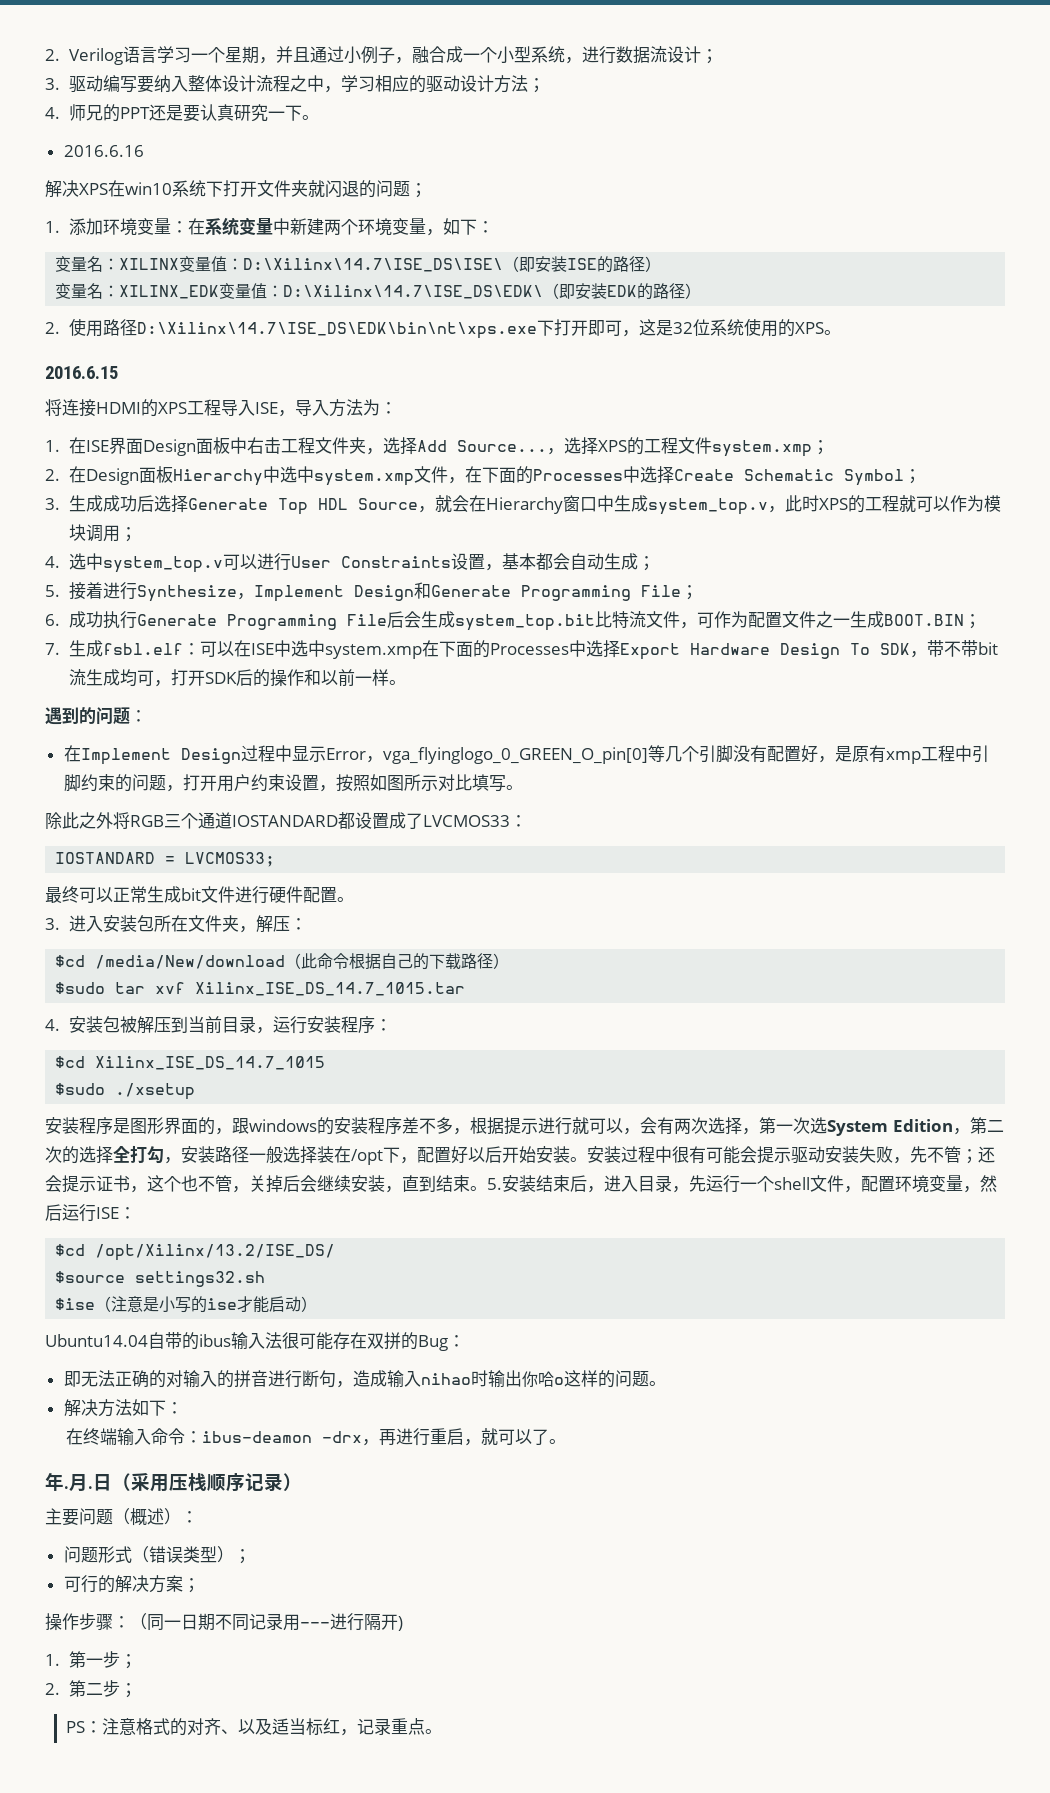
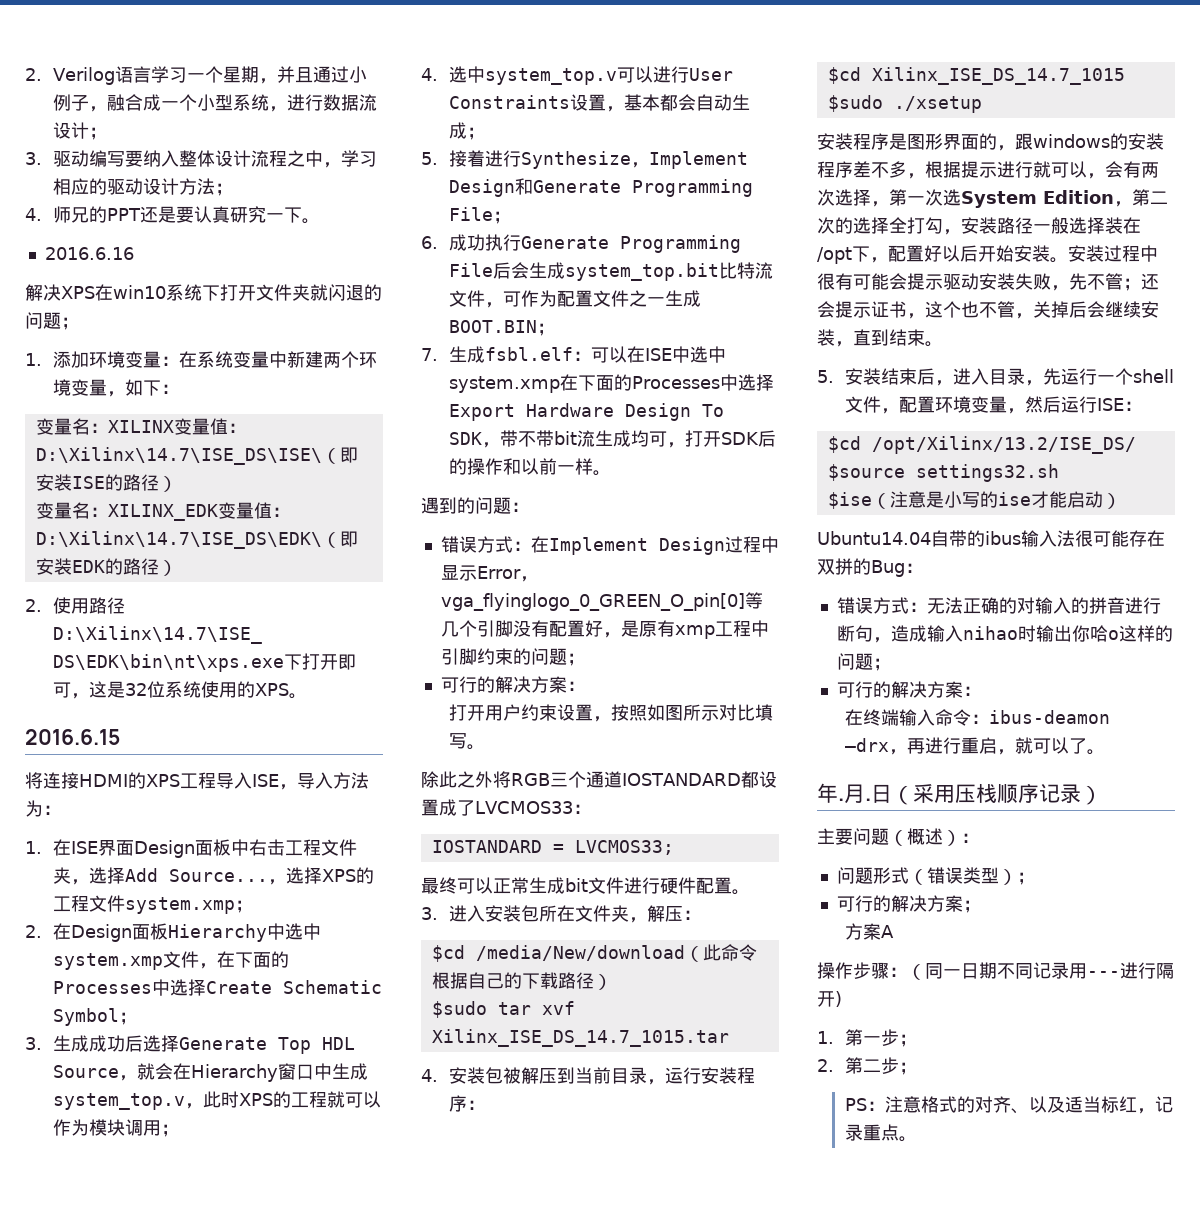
- 在Implement Design过程中显示Error，vga_flyinglogo_0_GREEN_O_pin[0]等几个引脚没有配置好，是原有xmp工程中引脚约束的问题，打开用户约束设置，按照如图所示对比填写。
+ 错误方式：在Implement Design过程中显示Error，vga_flyinglogo_0_GREEN_O_pin[0]等几个引脚没有配置好，是原有xmp工程中引脚约束的问题；
+ 可行的解决方案：
+ 打开用户约束设置，按照如图所示对比填写。
- 安装过程中很有可能会提示驱动安装失败，先不管；还会提示证书，这个也不管，关掉后会继续安装，直到结束。5.安装结束后，进入目录，先运行一个shell文件，配置环境变量，然后运行ISE：
+ 安装过程中很有可能会提示驱动安装失败，先不管；还会提示证书，这个也不管，关掉后会继续安装，直到结束。
+ 5.安装结束后，进入目录，先运行一个shell文件，配置环境变量，然后运行ISE：
- 即无法正确的对输入的拼音进行断句，造成输入nihao时输出你哈o这样的问题。
- 解决方法如下：
+ 错误方式：无法正确的对输入的拼音进行断句，造成输入nihao时输出你哈o这样的问题；
+ 可行的解决方案：
+ 方案A

